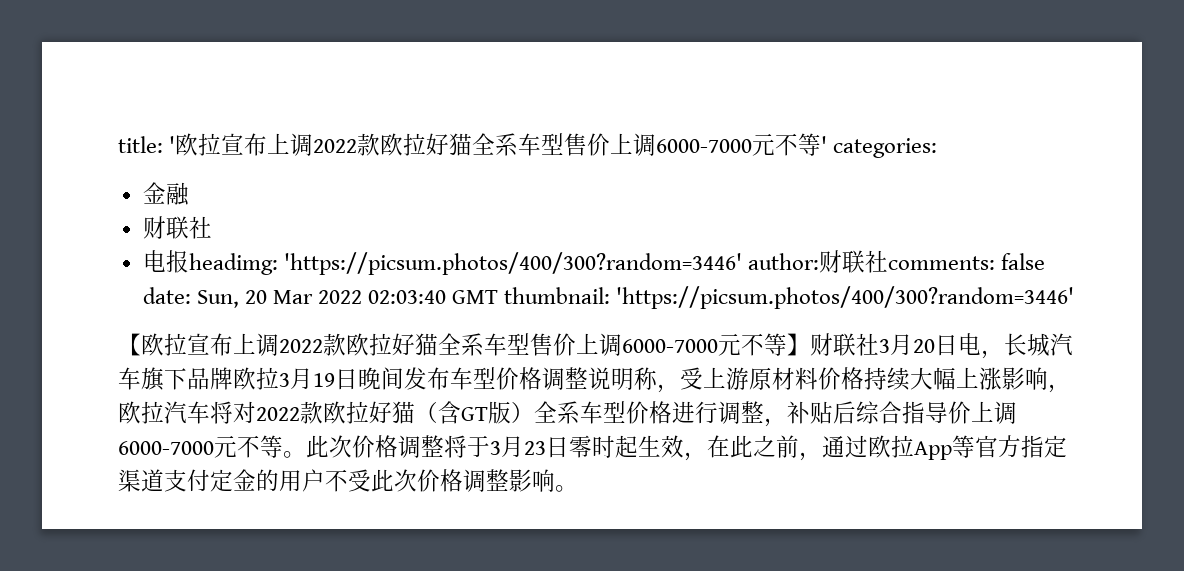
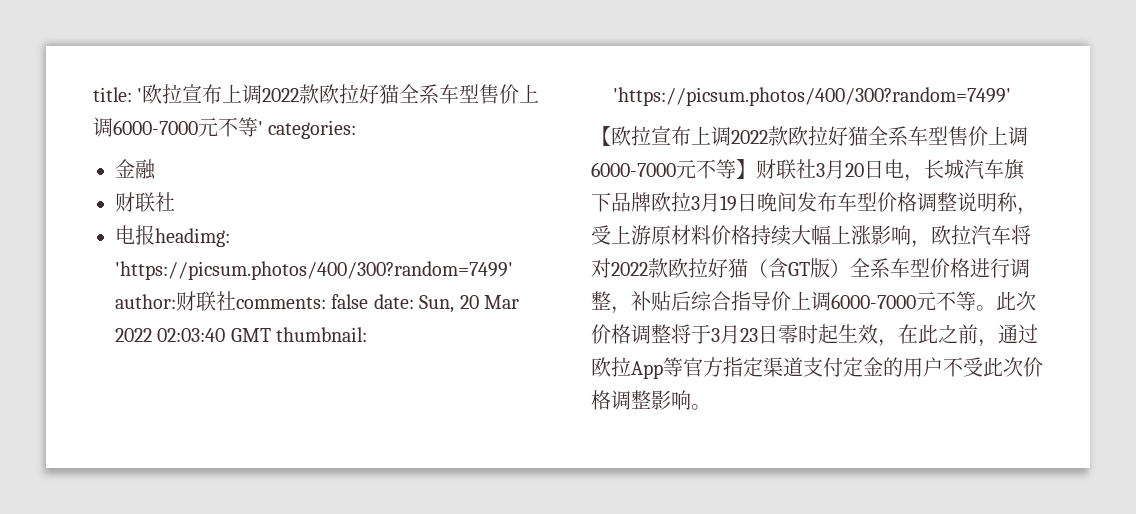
- 电报headimg: 'https://picsum.photos/400/300?random=3446' author:财联社comments: false date: Sun, 20 Mar 2022 02:03:40 GMT thumbnail: 'https://picsum.photos/400/300?random=3446'
+ 电报headimg: 'https://picsum.photos/400/300?random=7499' author:财联社comments: false date: Sun, 20 Mar 2022 02:03:40 GMT thumbnail: 'https://picsum.photos/400/300?random=7499'

